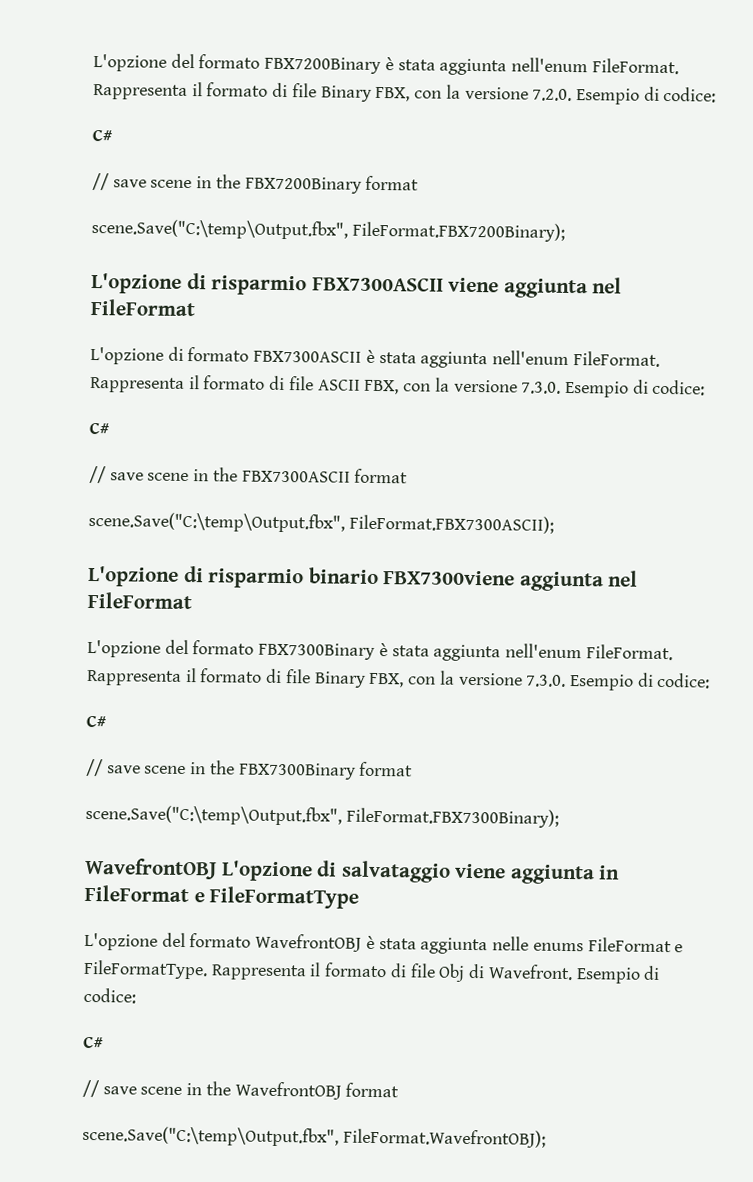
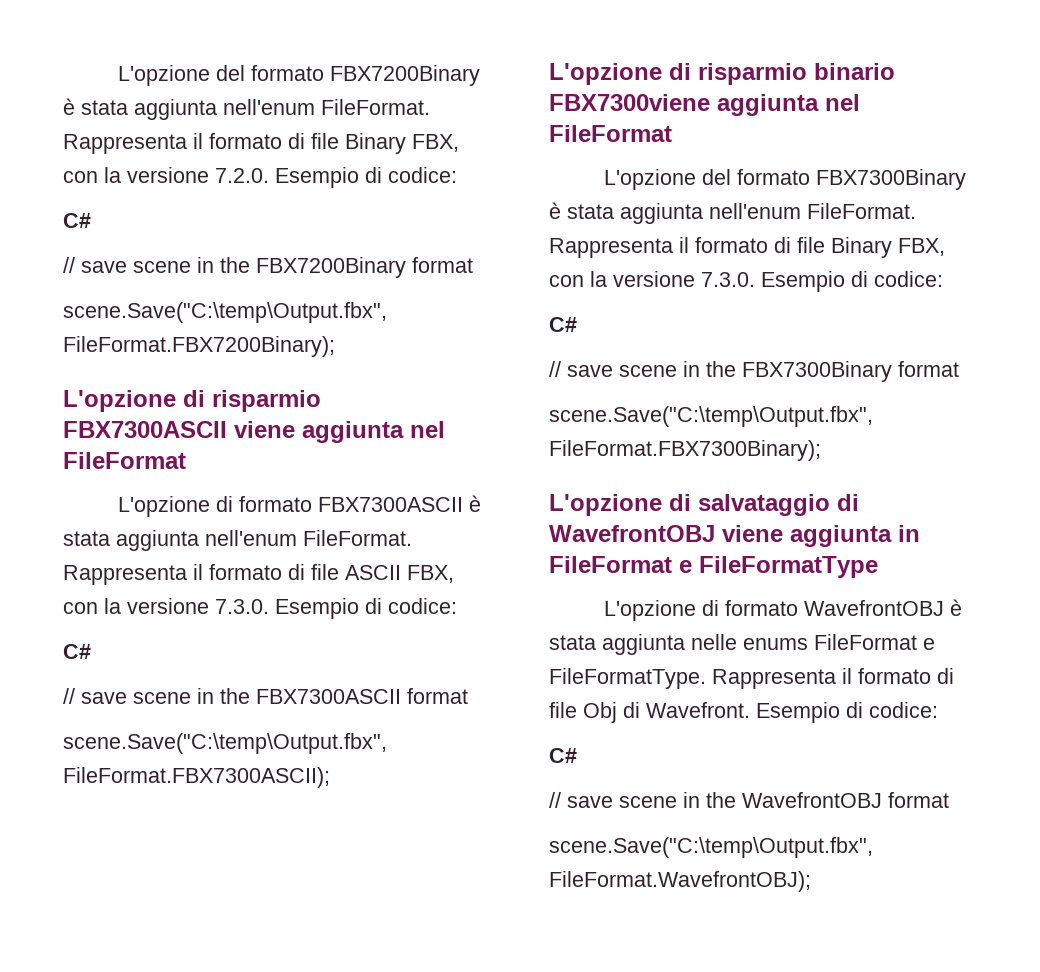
- WavefrontOBJ L'opzione di salvataggio viene aggiunta in FileFormat e FileFormatType
+ L'opzione di salvataggio di WavefrontOBJ viene aggiunta in FileFormat e FileFormatType
- L'opzione del formato WavefrontOBJ è stata aggiunta nelle enums FileFormat e FileFormatType.
+ L'opzione di formato WavefrontOBJ è stata aggiunta nelle enums FileFormat e FileFormatType.

